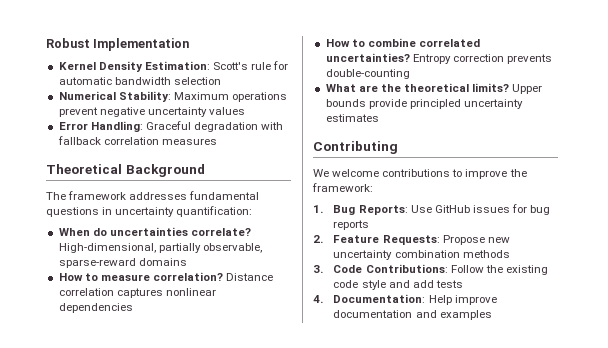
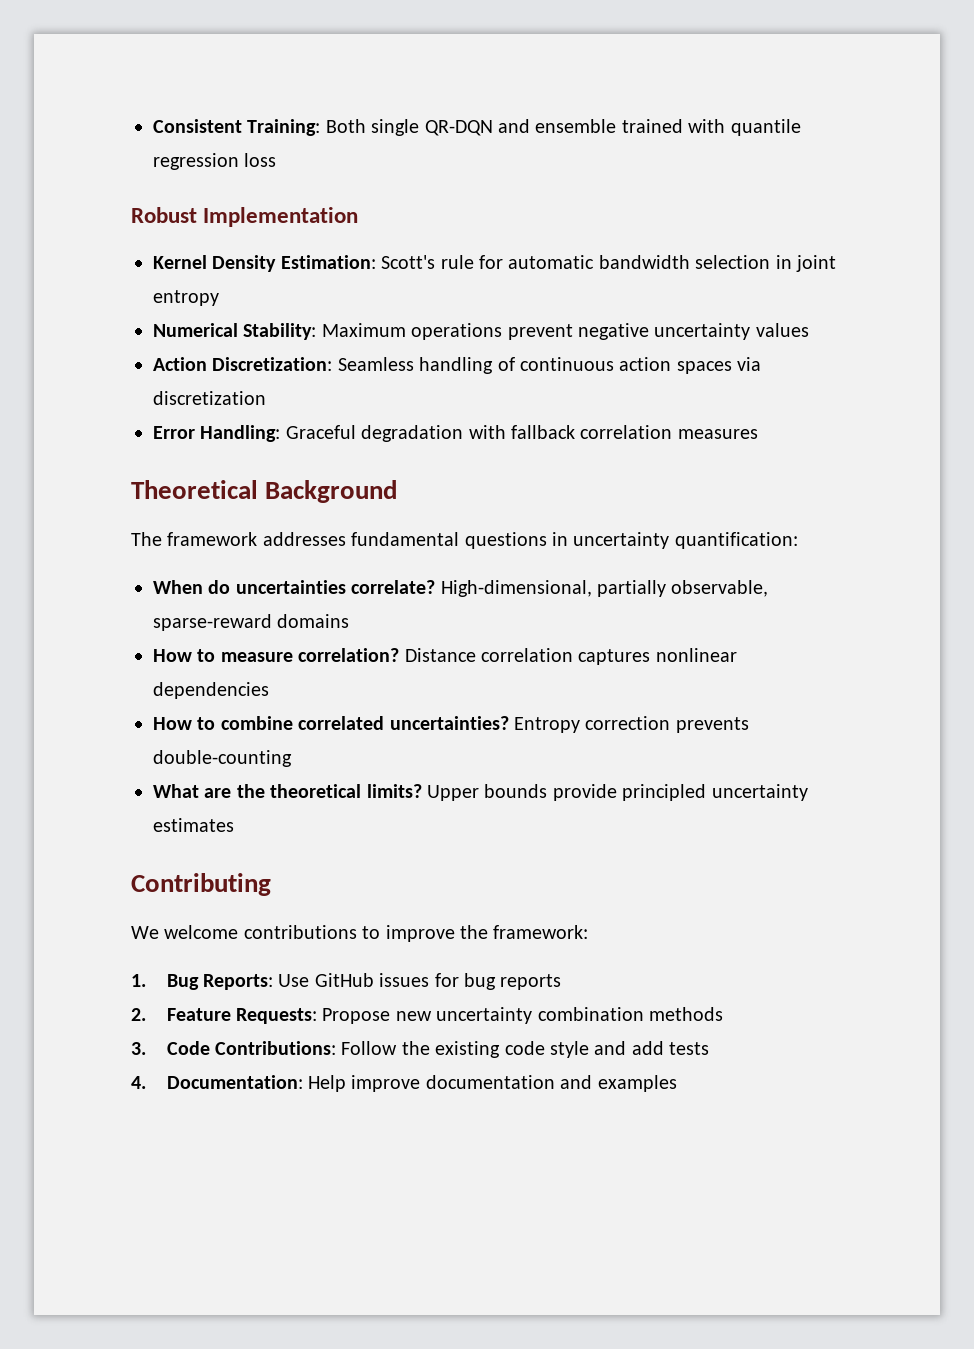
+ Consistent Training: Both single QR-DQN and ensemble trained with quantile regression loss
- Kernel Density Estimation: Scott's rule for automatic bandwidth selection
+ Kernel Density Estimation: Scott's rule for automatic bandwidth selection in joint entropy
+ Action Discretization: Seamless handling of continuous action spaces via discretization

